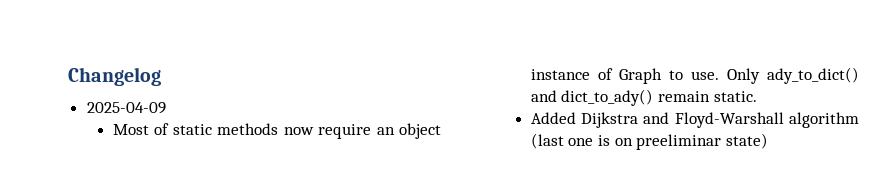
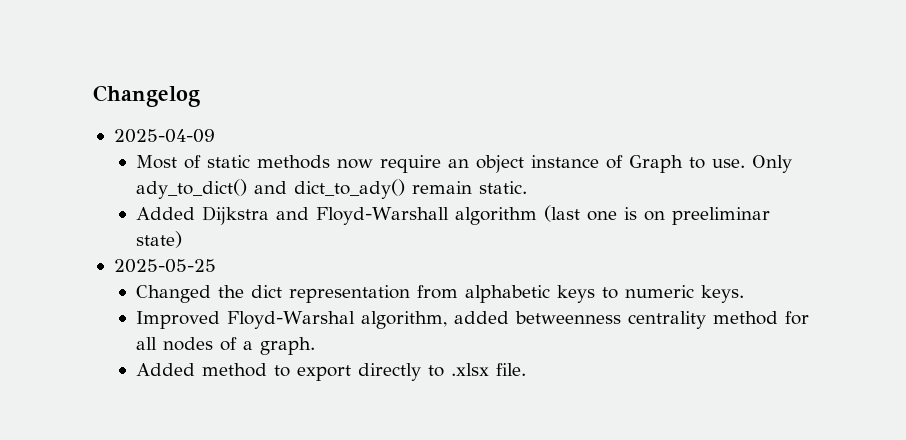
+ 2025-05-25
+ Changed the dict representation from alphabetic keys to numeric keys.
+ Improved Floyd-Warshal algorithm, added betweenness centrality method for all nodes of a graph.
+ Added method to export directly to .xlsx file.

